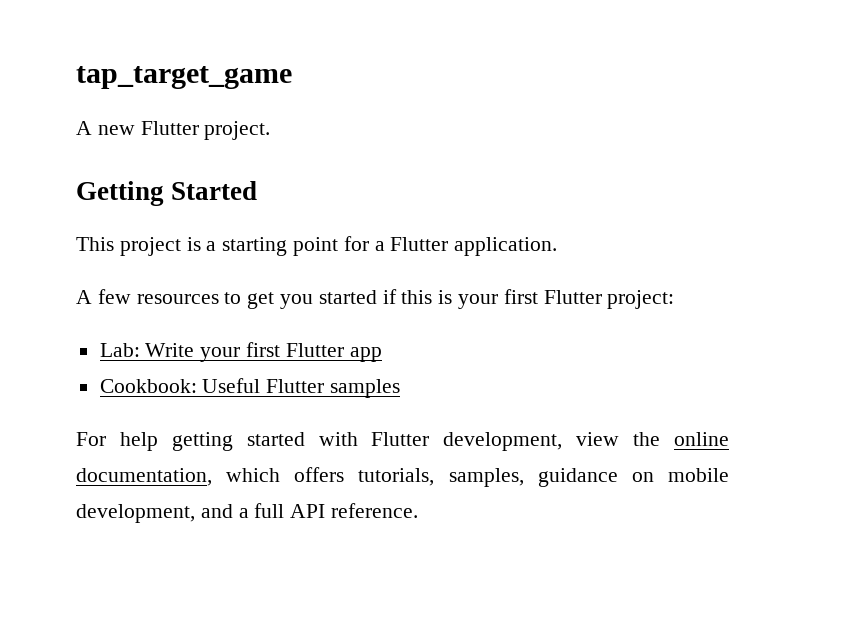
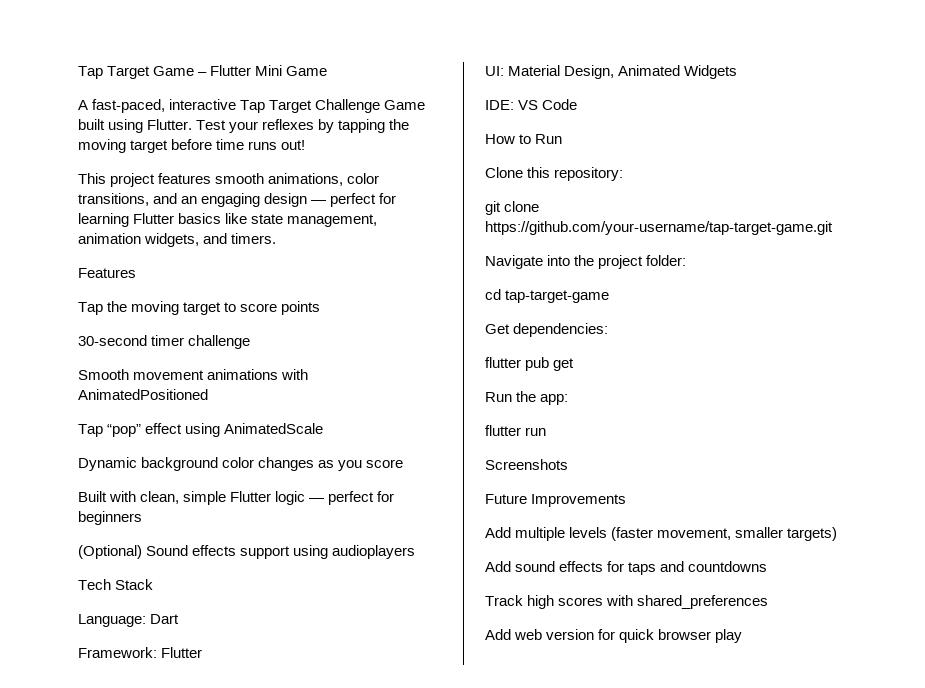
- tap_target_game
- A new Flutter project.
- Getting Started
- This project is a starting point for a Flutter application.
- A few resources to get you started if this is your first Flutter project:
- Lab: Write your first Flutter app
- Cookbook: Useful Flutter samples
- For help getting started with Flutter development, view the online documentation, which offers tutorials, samples, guidance on mobile development, and a full API reference.
+ Tap Target Game – Flutter Mini Game
+ A fast-paced, interactive Tap Target Challenge Game built using Flutter. Test your reflexes by tapping the moving target before time runs out!
+ This project features smooth animations, color transitions, and an engaging design — perfect for learning Flutter basics like state management, animation widgets, and timers.
+ Features
+ Tap the moving target to score points
+ 30-second timer challenge
+ Smooth movement animations with AnimatedPositioned
+ Tap “pop” effect using AnimatedScale
+ Dynamic background color changes as you score
+ Built with clean, simple Flutter logic — perfect for beginners
+ (Optional) Sound effects support using audioplayers
+ Tech Stack
+ Language: Dart
+ Framework: Flutter
+ UI: Material Design, Animated Widgets
+ IDE: VS Code
+ How to Run
+ Clone this repository:
+ git clone https://github.com/your-username/tap-target-game.git
+ Navigate into the project folder:
+ cd tap-target-game
+ Get dependencies:
+ flutter pub get
+ Run the app:
+ flutter run
+ Screenshots
+ Future Improvements
+ Add multiple levels (faster movement, smaller targets)
+ Add sound effects for taps and countdowns
+ Track high scores with shared_preferences
+ Add web version for quick browser play

